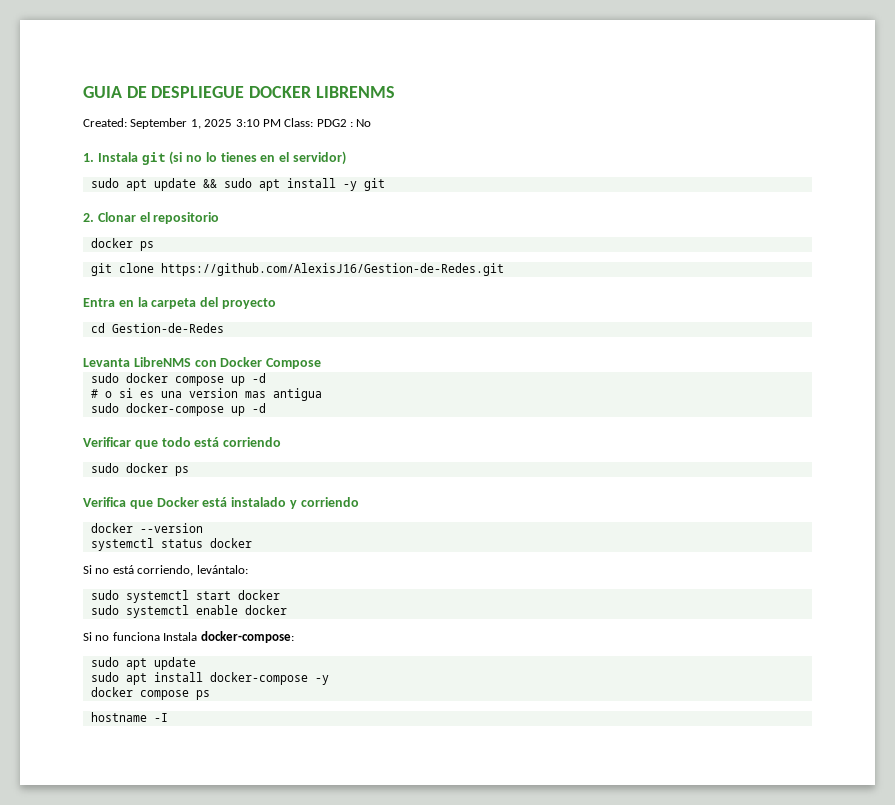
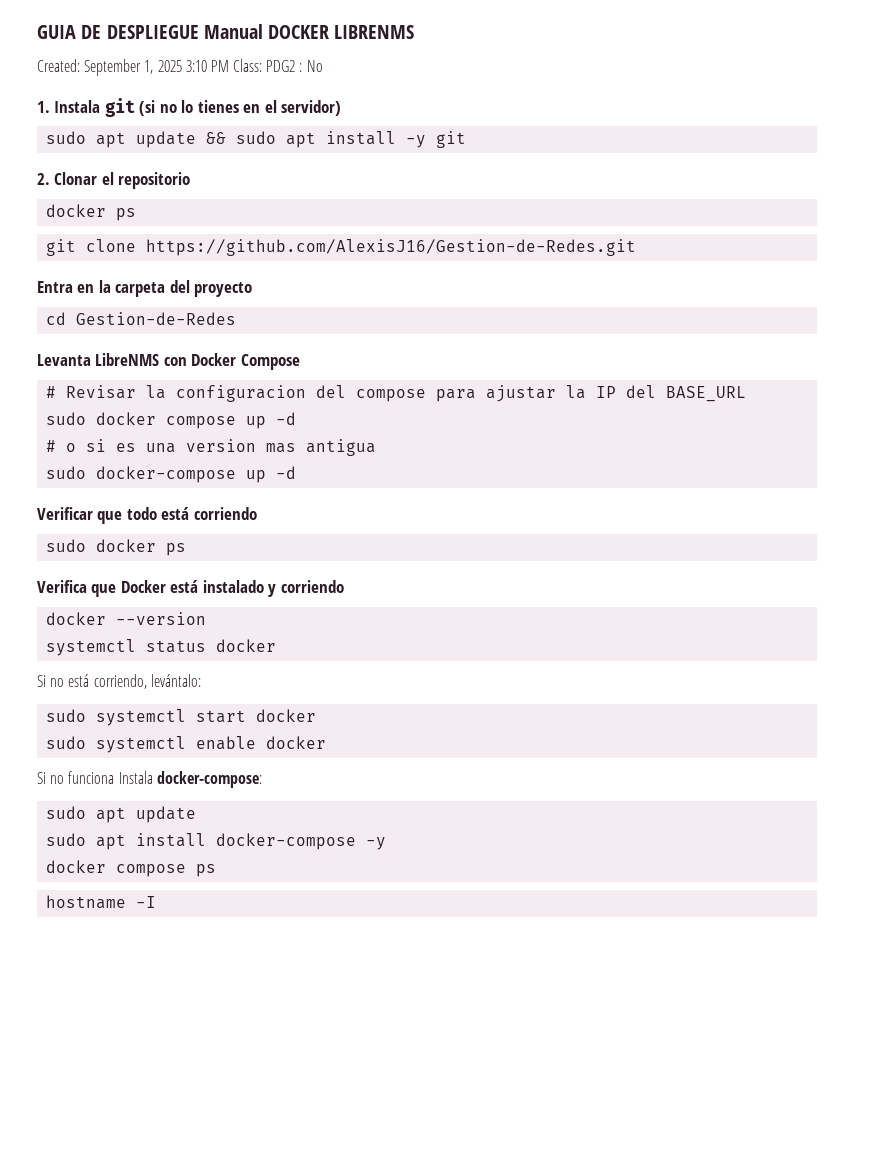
- GUIA DE DESPLIEGUE DOCKER LIBRENMS
+ GUIA DE DESPLIEGUE Manual DOCKER LIBRENMS
+ # Revisar la configuracion del compose para ajustar la IP del BASE_URL

